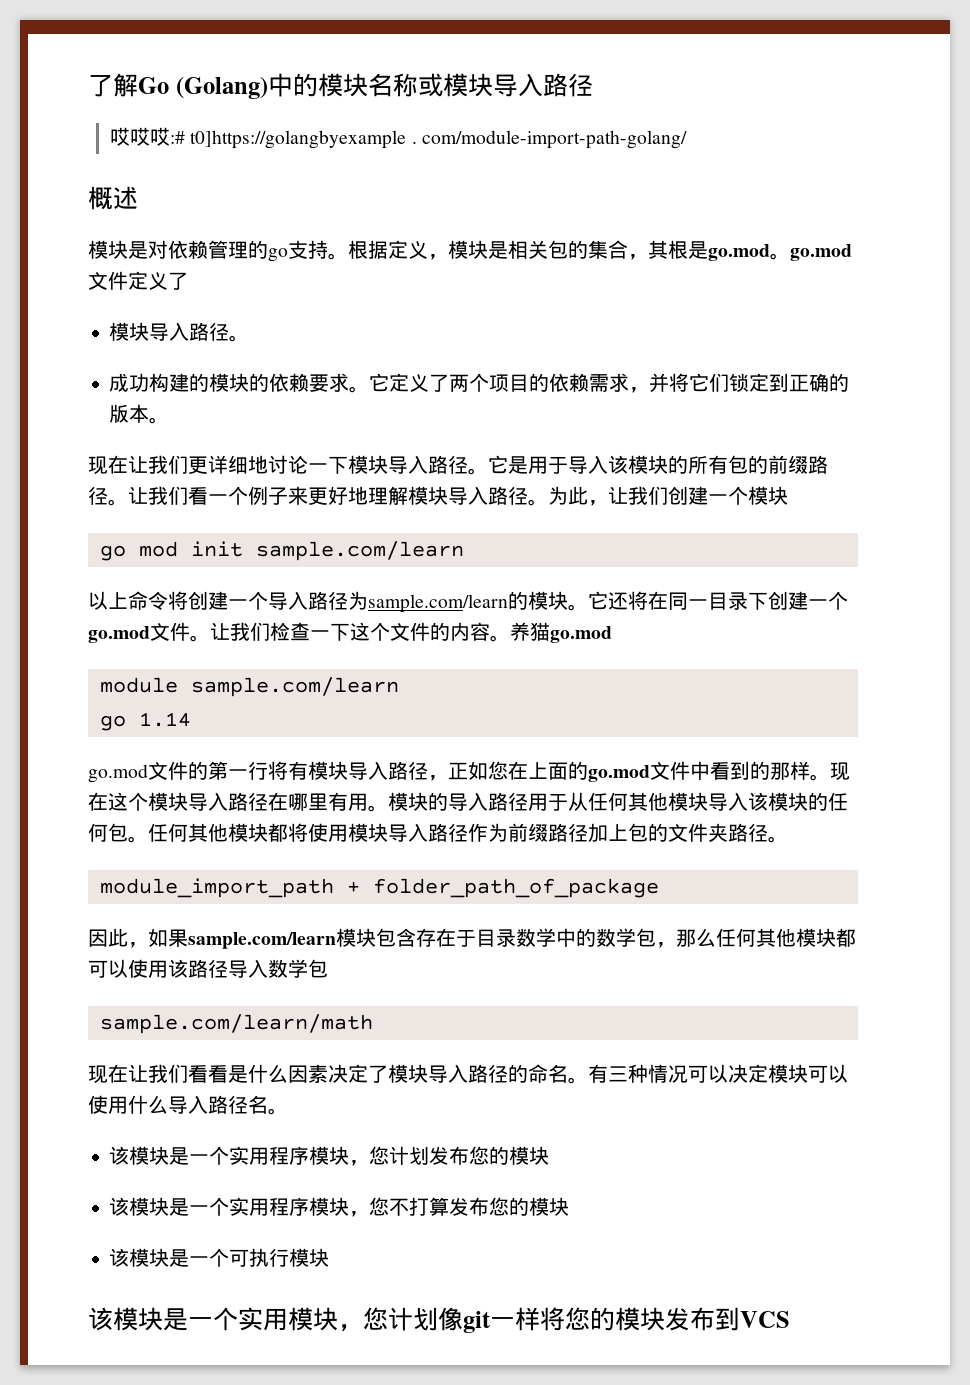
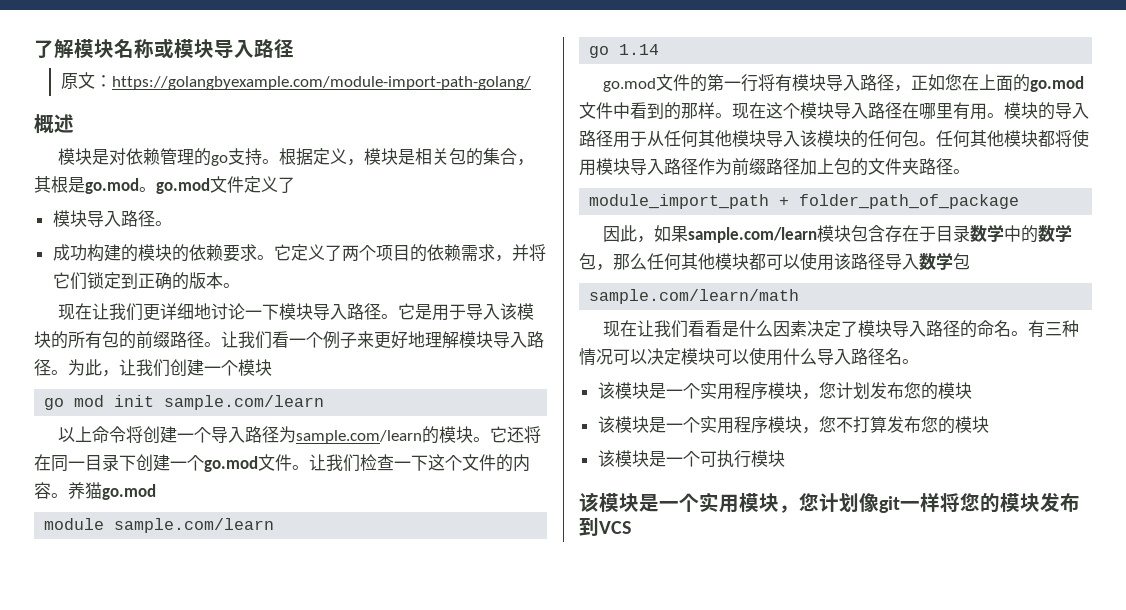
- 了解Go (Golang)中的模块名称或模块导入路径
+ 了解模块名称或模块导入路径
- 哎哎哎:# t0]https://golangbyexample . com/module-import-path-golang/
+ 原文：https://golangbyexample.com/module-import-path-golang/

